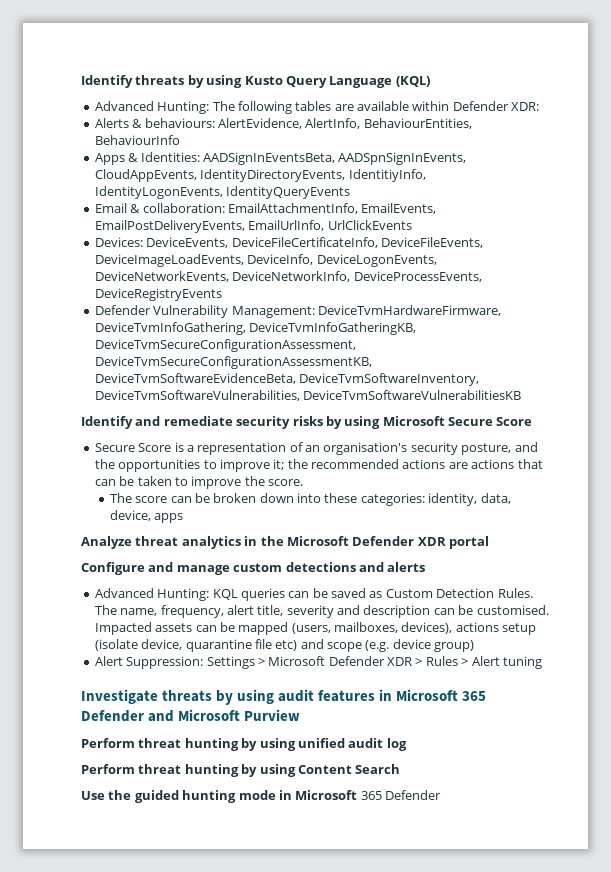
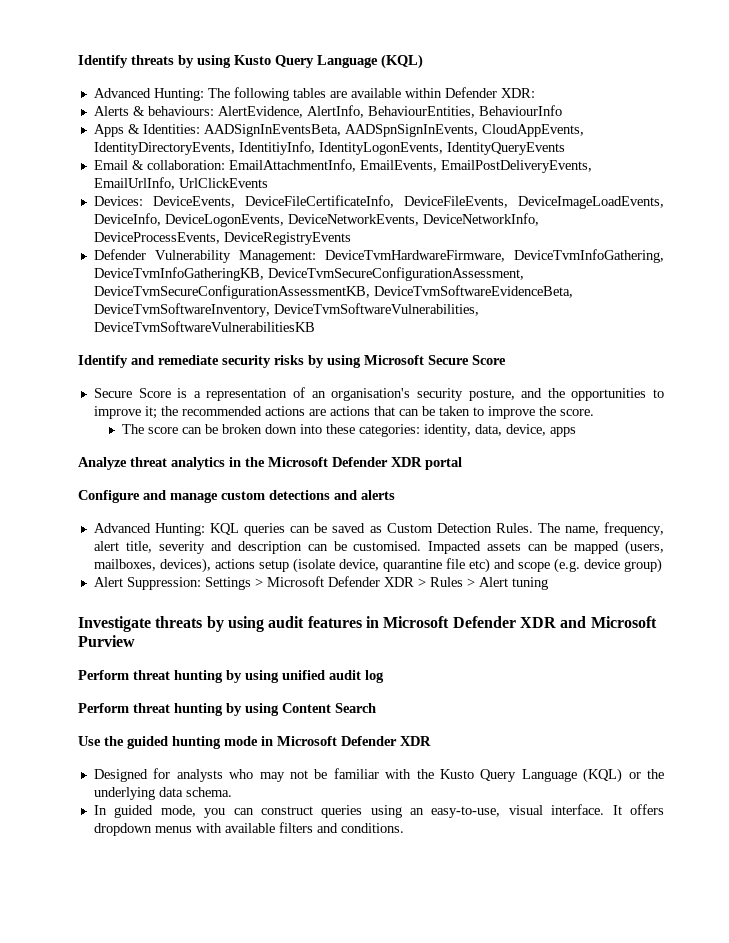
- Investigate threats by using audit features in Microsoft 365 Defender and Microsoft Purview
+ Investigate threats by using audit features in Microsoft Defender XDR and Microsoft Purview
- Use the guided hunting mode in Microsoft 365 Defender
+ Use the guided hunting mode in Microsoft Defender XDR
+ Designed for analysts who may not be familiar with the Kusto Query Language (KQL) or the underlying data schema.
+ In guided mode, you can construct queries using an easy-to-use, visual interface. It offers dropdown menus with available filters and conditions.

